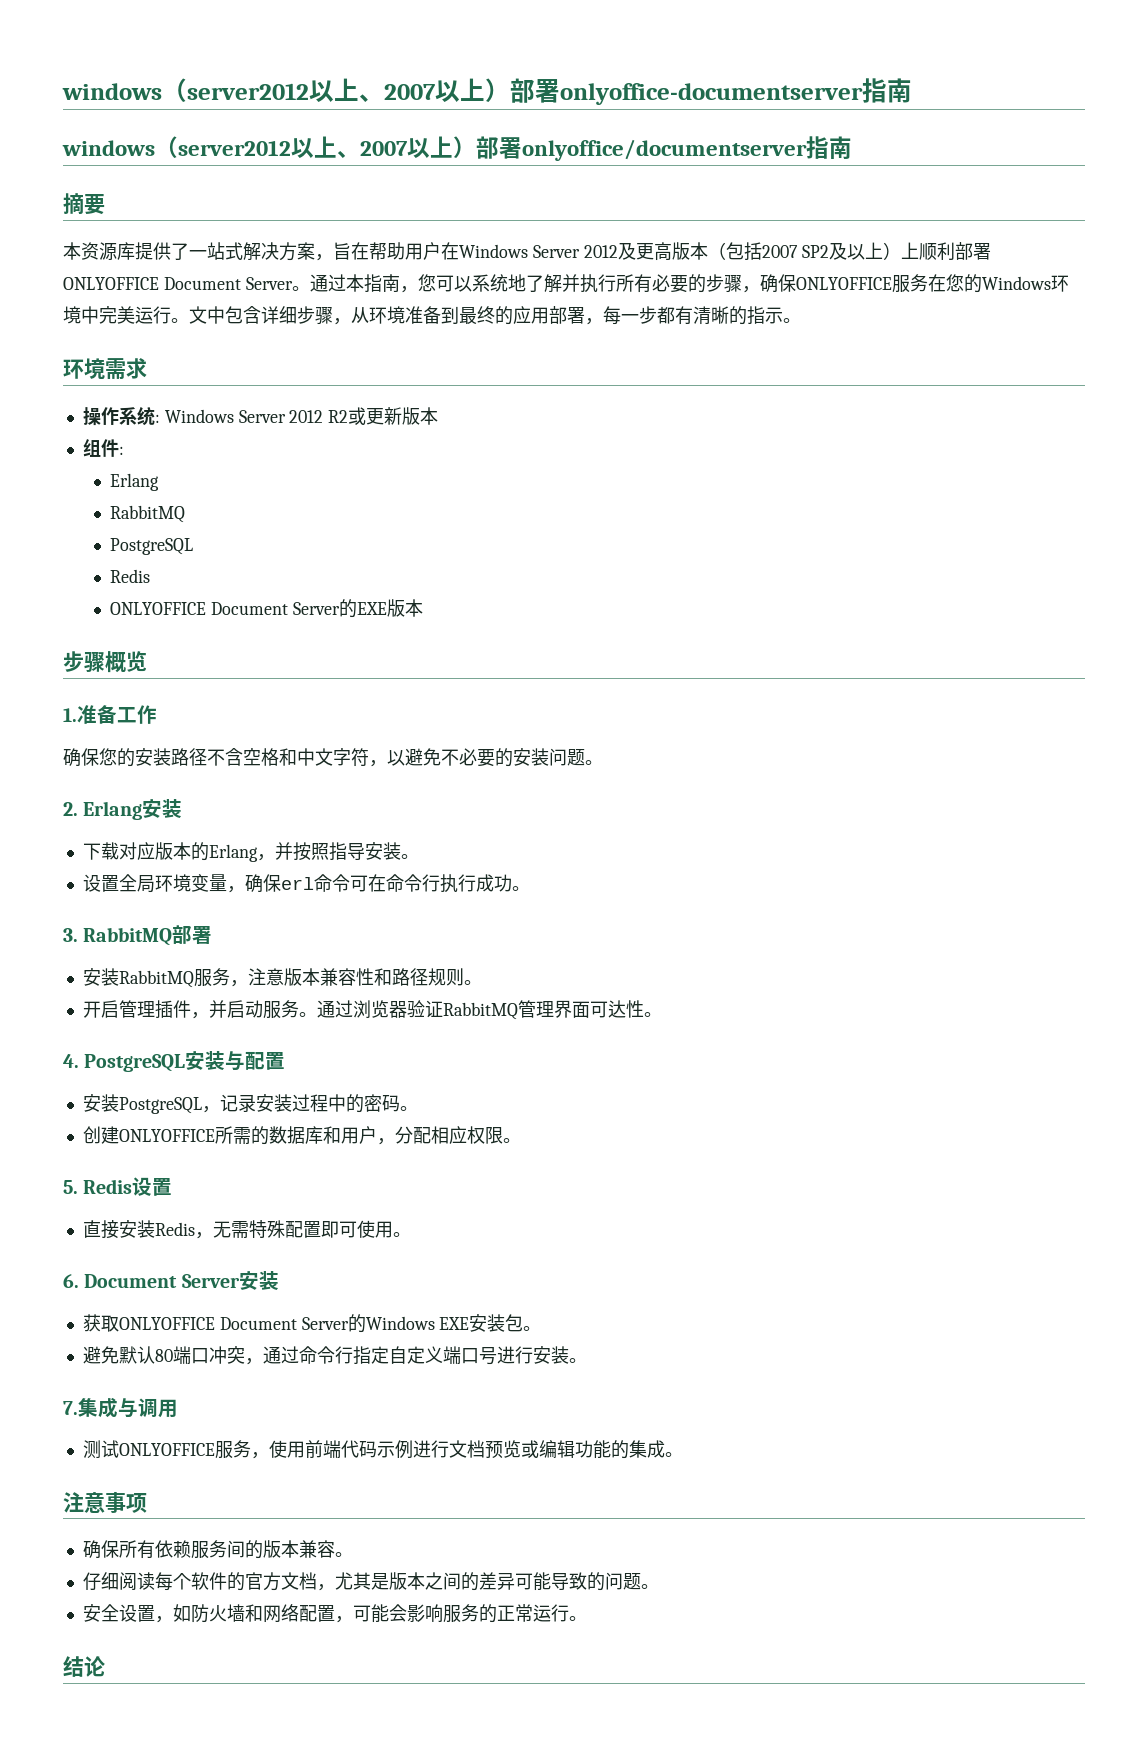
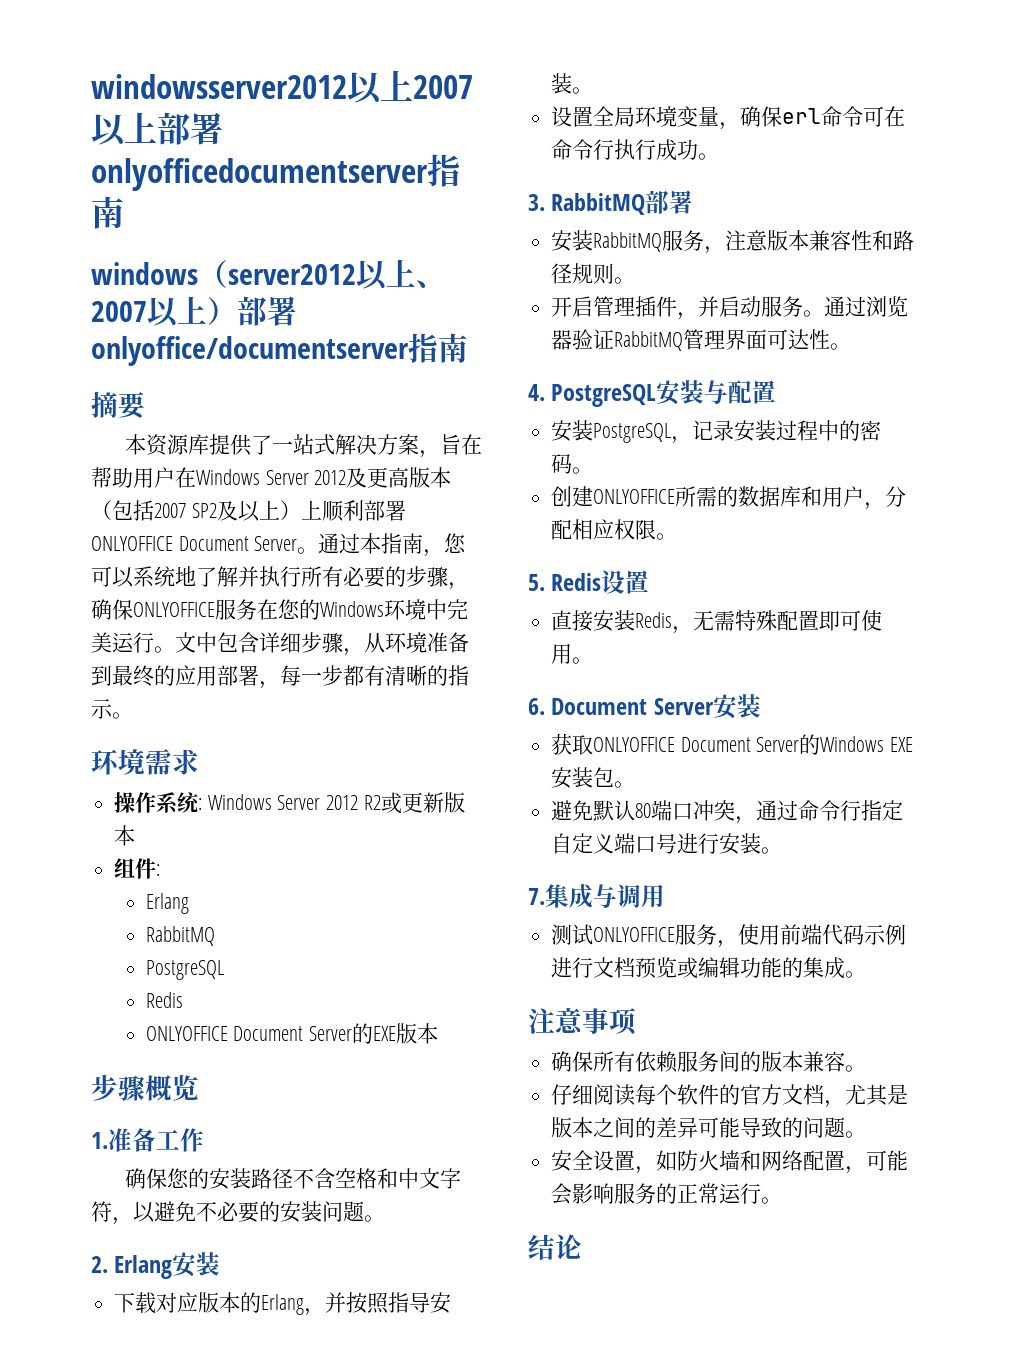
- windows（server2012以上、2007以上）部署onlyoffice-documentserver指南
+ windowsserver2012以上2007以上部署onlyofficedocumentserver指南

